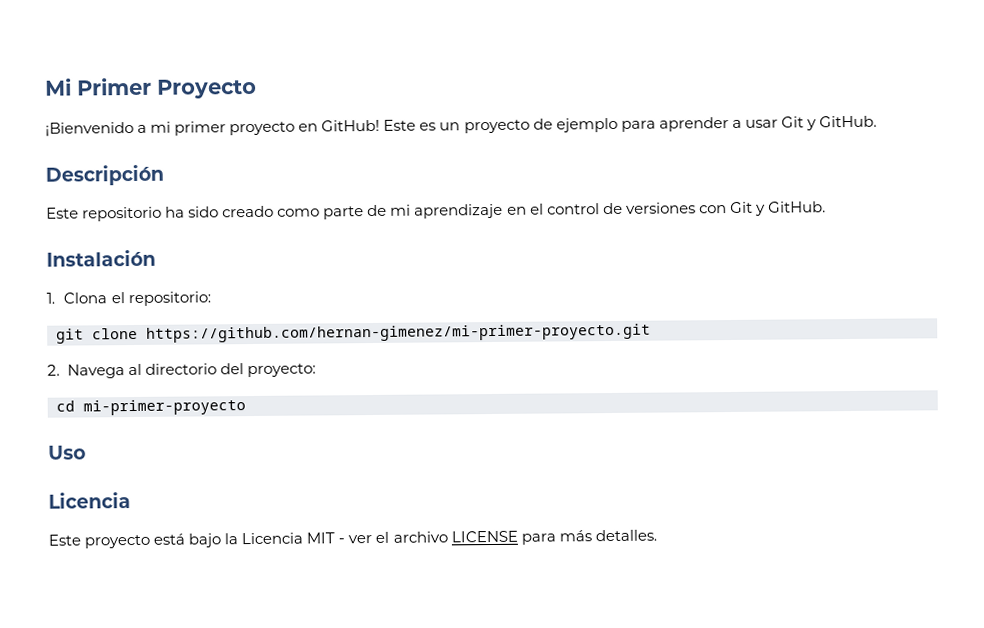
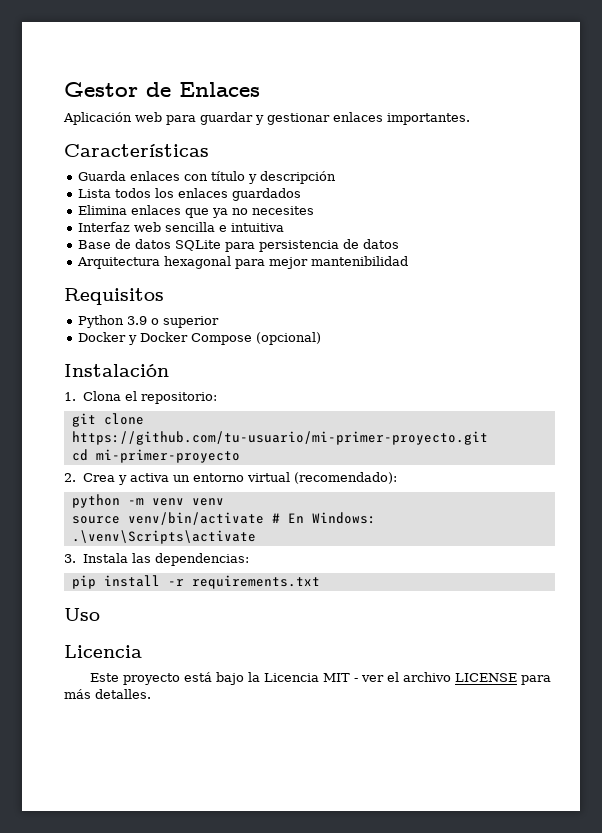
- Mi Primer Proyecto
- ¡Bienvenido a mi primer proyecto en GitHub! Este es un proyecto de ejemplo para aprender a usar Git y GitHub.
- Descripción
- Este repositorio ha sido creado como parte de mi aprendizaje en el control de versiones con Git y GitHub.
+ Gestor de Enlaces
+ Aplicación web para guardar y gestionar enlaces importantes.
+ Características
+ Guarda enlaces con título y descripción
+ Lista todos los enlaces guardados
+ Elimina enlaces que ya no necesites
+ Interfaz web sencilla e intuitiva
+ Base de datos SQLite para persistencia de datos
+ Arquitectura hexagonal para mejor mantenibilidad
+ Requisitos
+ Python 3.9 o superior
+ Docker y Docker Compose (opcional)
- git clone https://github.com/hernan-gimenez/mi-primer-proyecto.git
- 2. Navega al directorio del proyecto:
+ git clone https://github.com/tu-usuario/mi-primer-proyecto.git
  cd mi-primer-proyecto
+ 2. Crea y activa un entorno virtual (recomendado):
+ python -m venv venv
+ source venv/bin/activate # En Windows: .\venv\Scripts\activate
+ 3. Instala las dependencias:
+ pip install -r requirements.txt

